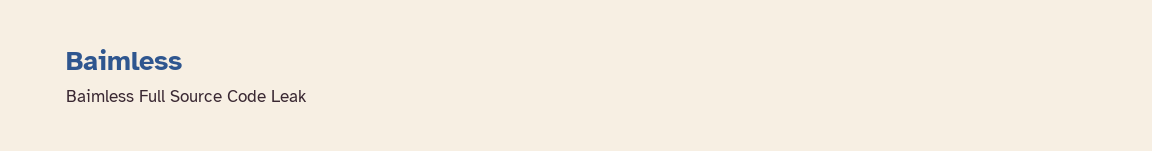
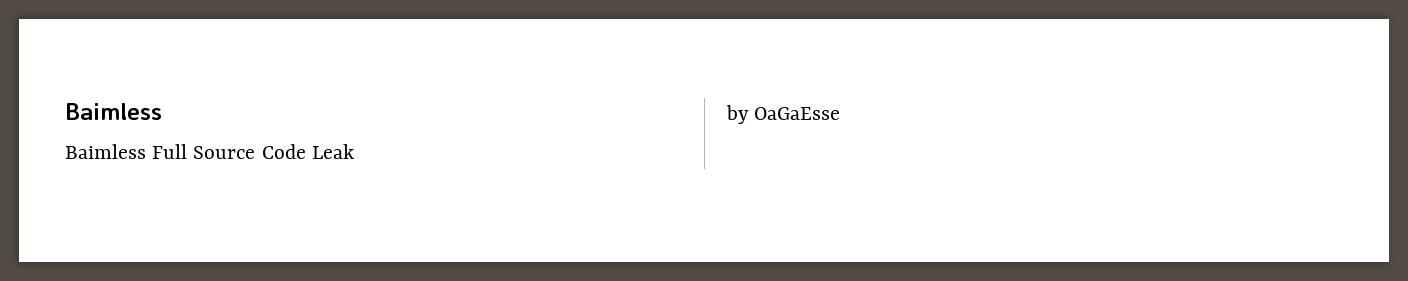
+ by OaGaEsse

